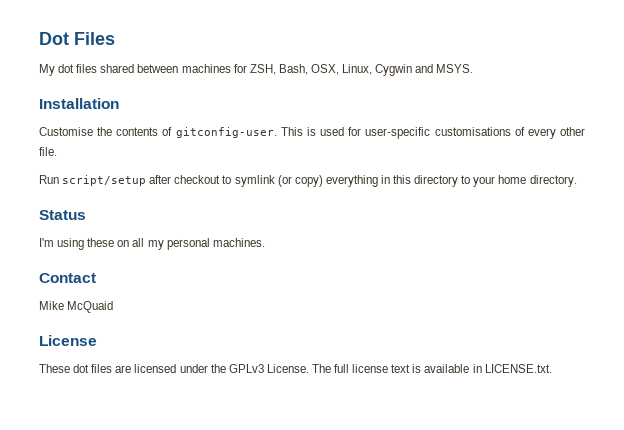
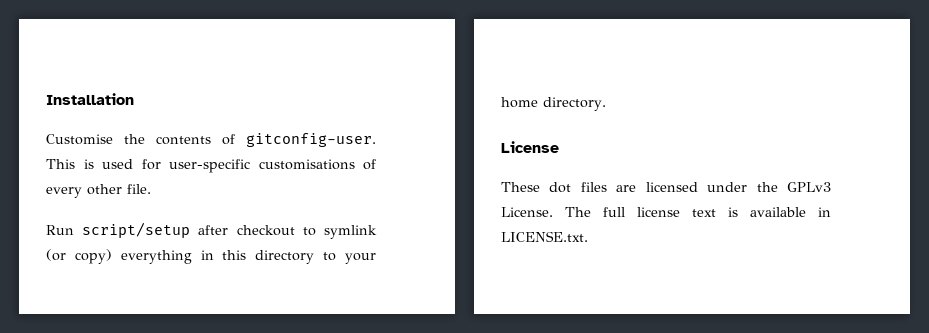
- Dot Files
- My dot files shared between machines for ZSH, Bash, OSX, Linux, Cygwin and MSYS.
- Status
- I'm using these on all my personal machines.
- Contact
- Mike McQuaid

